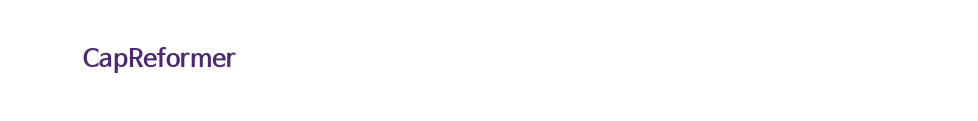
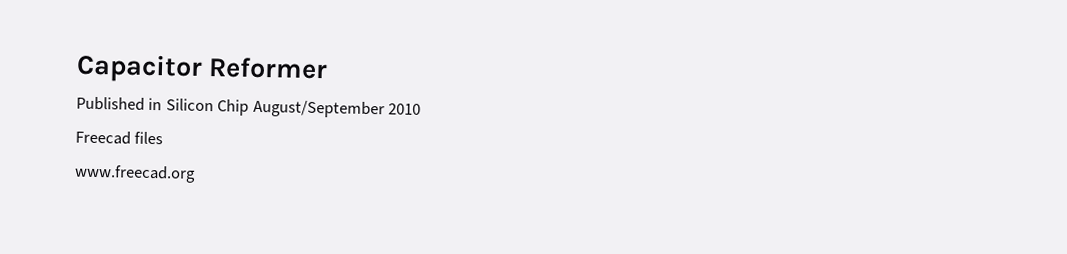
- CapReformer
+ Capacitor Reformer
+ Published in Silicon Chip August/September 2010
+ Freecad files
+ www.freecad.org

